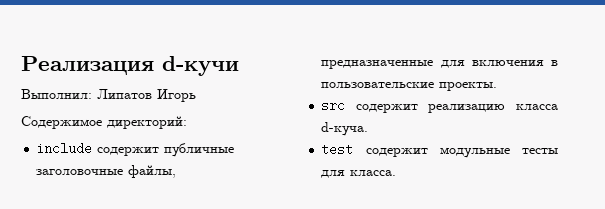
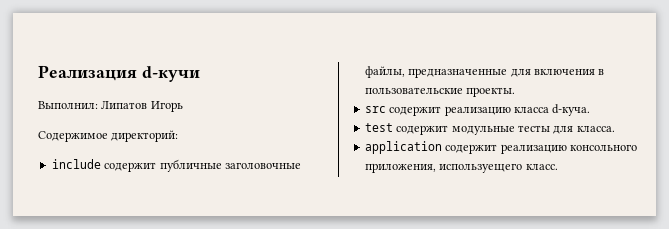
+ application содержит реализацию консольного приложения, используещего класс.

